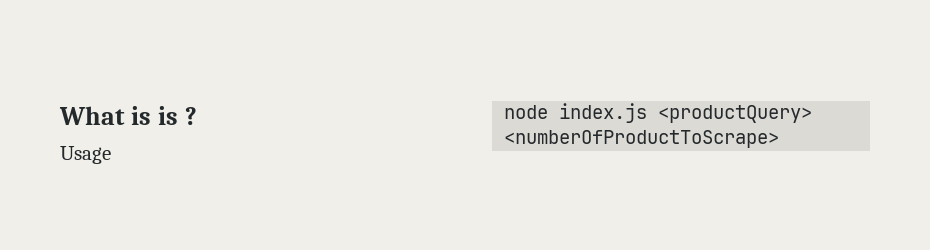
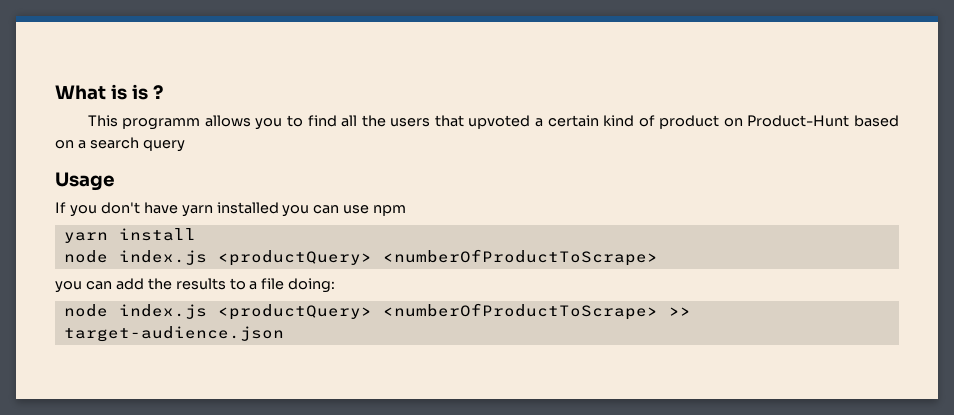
+ This programm allows you to find all the users that upvoted a certain kind of product on Product-Hunt based on a search query
  Usage
+ If you don't have yarn installed you can use npm
+ yarn install
  node index.js <productQuery> <numberOfProductToScrape>
+ you can add the results to a file doing:
+ node index.js <productQuery> <numberOfProductToScrape> >> target-audience.json

